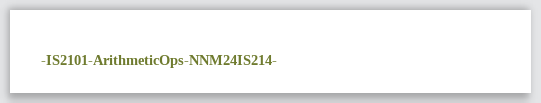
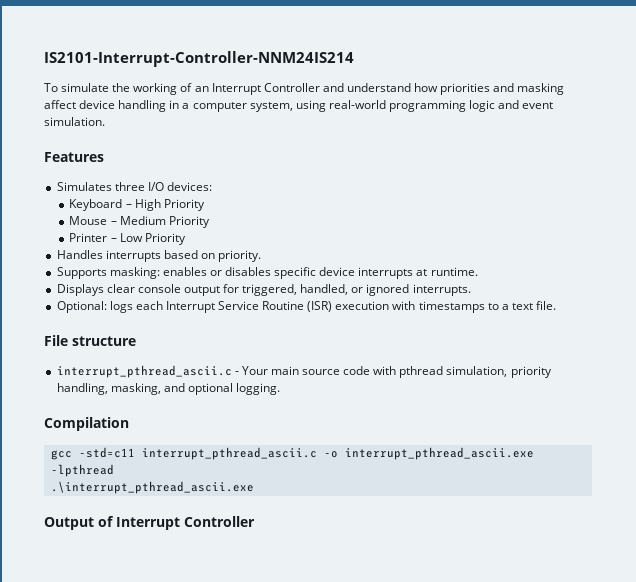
- -IS2101-ArithmeticOps-NNM24IS214-
+ IS2101-Interrupt-Controller-NNM24IS214
+ To simulate the working of an Interrupt Controller and understand how priorities and masking affect device handling in a computer system, using real-world programming logic and event simulation.
+ Features
+ Simulates three I/O devices:
+ Keyboard – High Priority
+ Mouse – Medium Priority
+ Printer – Low Priority
+ Handles interrupts based on priority.
+ Supports masking: enables or disables specific device interrupts at runtime.
+ Displays clear console output for triggered, handled, or ignored interrupts.
+ Optional: logs each Interrupt Service Routine (ISR) execution with timestamps to a text file.
+ File structure
+ interrupt_pthread_ascii.c - Your main source code with pthread simulation, priority handling, masking, and optional logging.
+ Compilation
+ gcc -std=c11 interrupt_pthread_ascii.c -o interrupt_pthread_ascii.exe -lpthread
+ .\interrupt_pthread_ascii.exe
+ Output of Interrupt Controller

